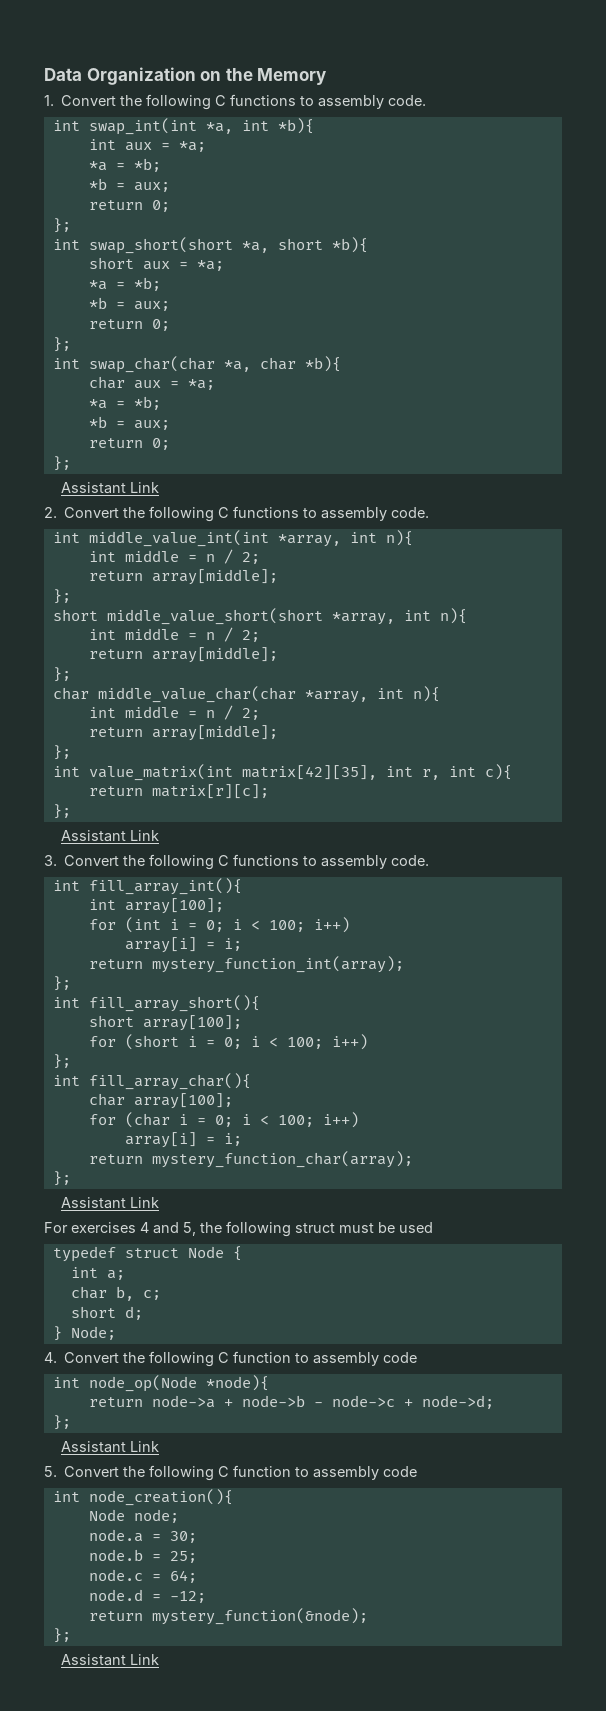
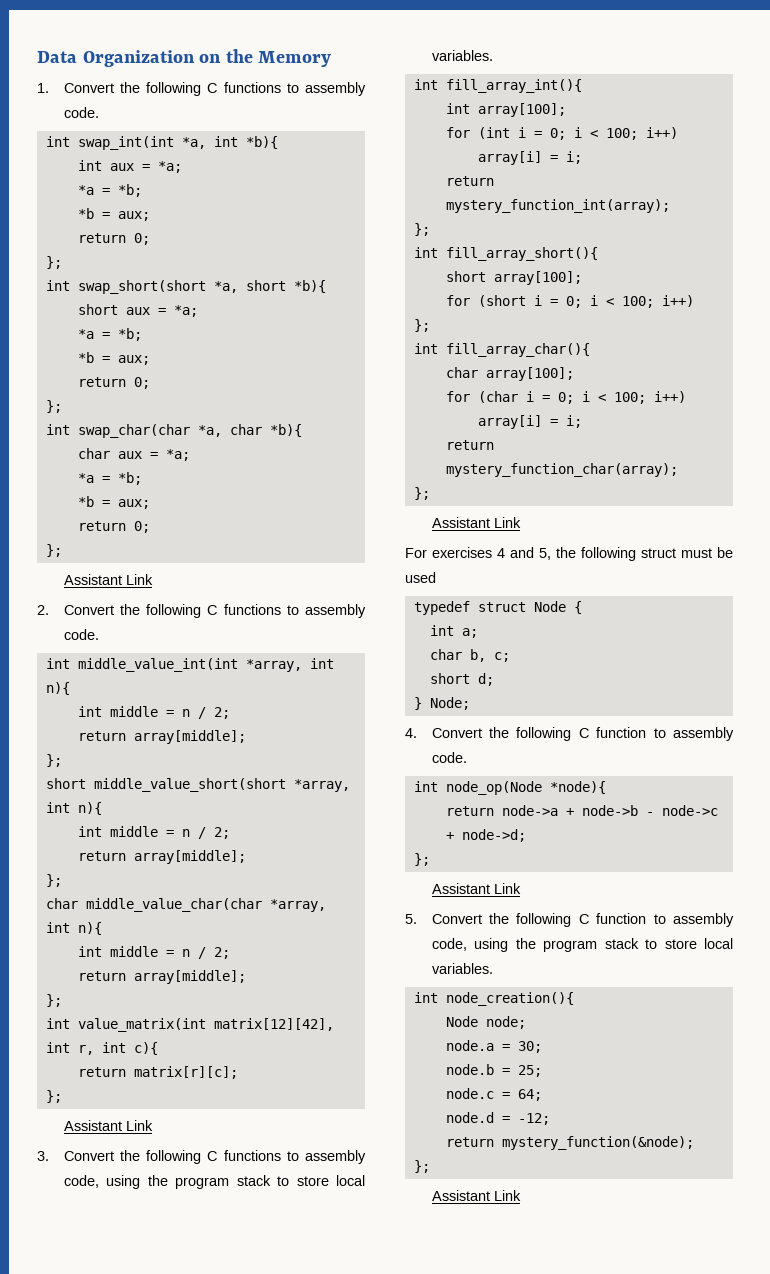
- int value_matrix(int matrix[42][35], int r, int c){
+ int value_matrix(int matrix[12][42], int r, int c){
- 3. Convert the following C functions to assembly code.
+ 3. Convert the following C functions to assembly code, using the program stack to store local variables.
- 4. Convert the following C function to assembly code
+ 4. Convert the following C function to assembly code.
- 5. Convert the following C function to assembly code
+ 5. Convert the following C function to assembly code, using the program stack to store local variables.

